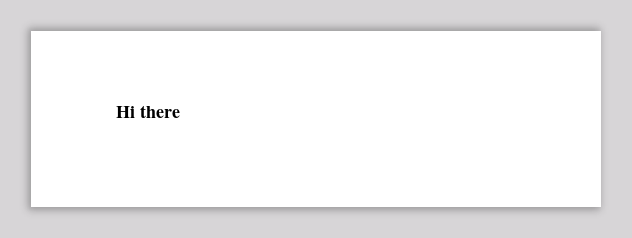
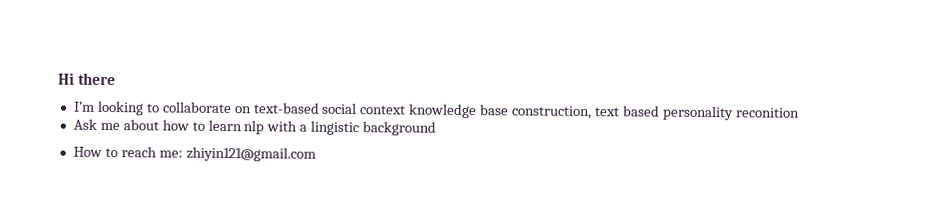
+ I’m looking to collaborate on text-based social context knowledge base construction, text based personality reconition
+ Ask me about how to learn nlp with a lingistic background
+ How to reach me: zhiyin121@gmail.com

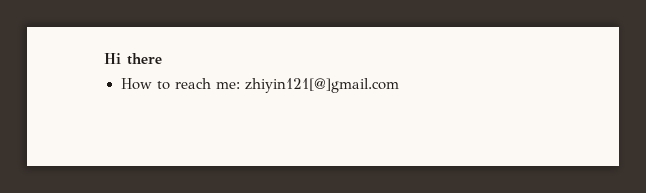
- I’m looking to collaborate on text-based social context knowledge base construction, text based personality reconition
- Ask me about how to learn nlp with a lingistic background
- How to reach me: zhiyin121@gmail.com
+ How to reach me: zhiyin121[@]gmail.com

